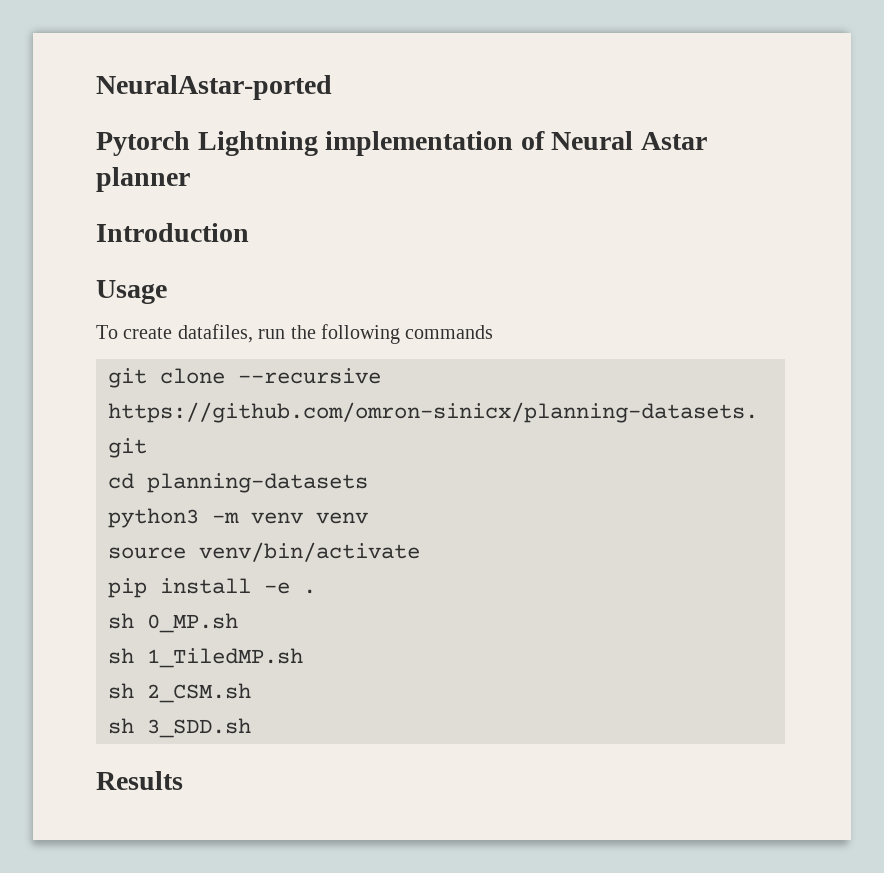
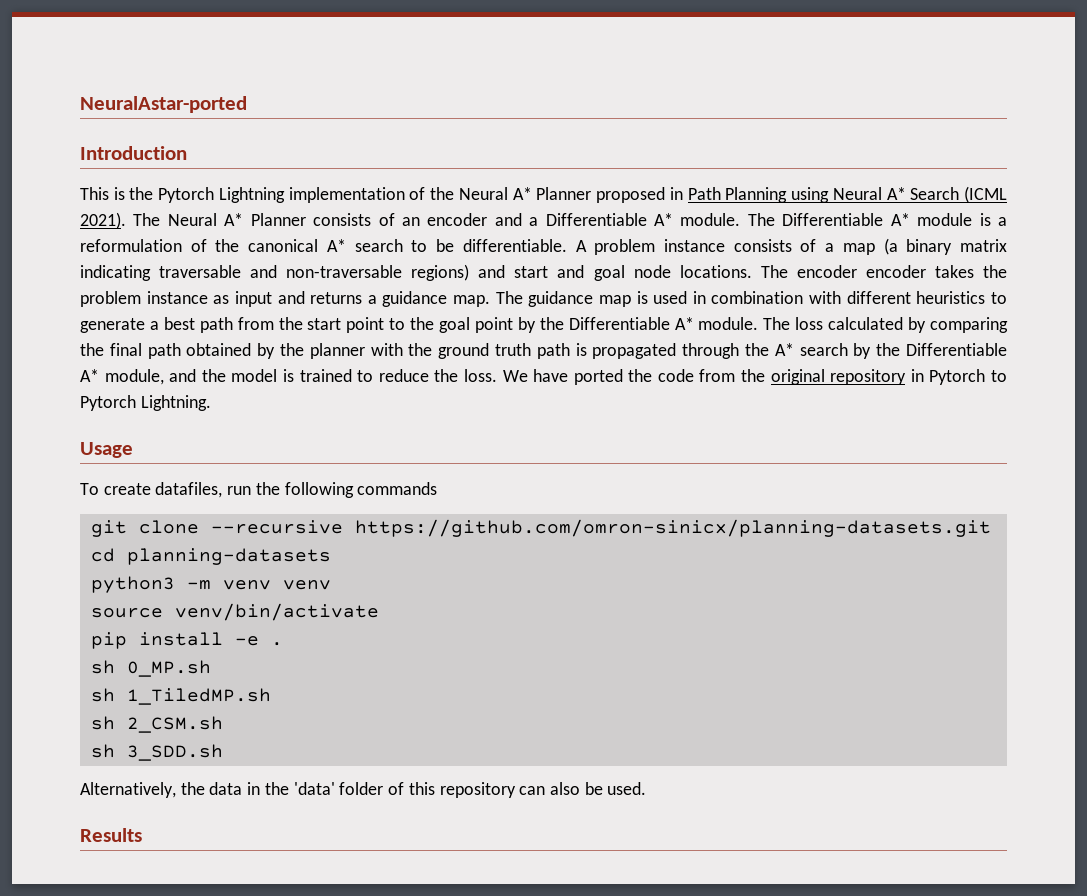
- Pytorch Lightning implementation of Neural Astar planner
  Introduction
+ This is the Pytorch Lightning implementation of the Neural A* Planner proposed in Path Planning using Neural A* Search (ICML 2021). The Neural A* Planner consists of an encoder and a Differentiable A* module. The Differentiable A* module is a reformulation of the canonical A* search to be differentiable. A problem instance consists of a map (a binary matrix indicating traversable and non-traversable regions) and start and goal node locations. The encoder encoder takes the problem instance as input and returns a guidance map. The guidance map is used in combination with different heuristics to generate a best path from the start point to the goal point by the Differentiable A* module. The loss calculated by comparing the final path obtained by the planner with the ground truth path is propagated through the A* search by the Differentiable A* module, and the model is trained to reduce the loss. We have ported the code from the original repository in Pytorch to Pytorch Lightning.
+ Alternatively, the data in the 'data' folder of this repository can also be used.

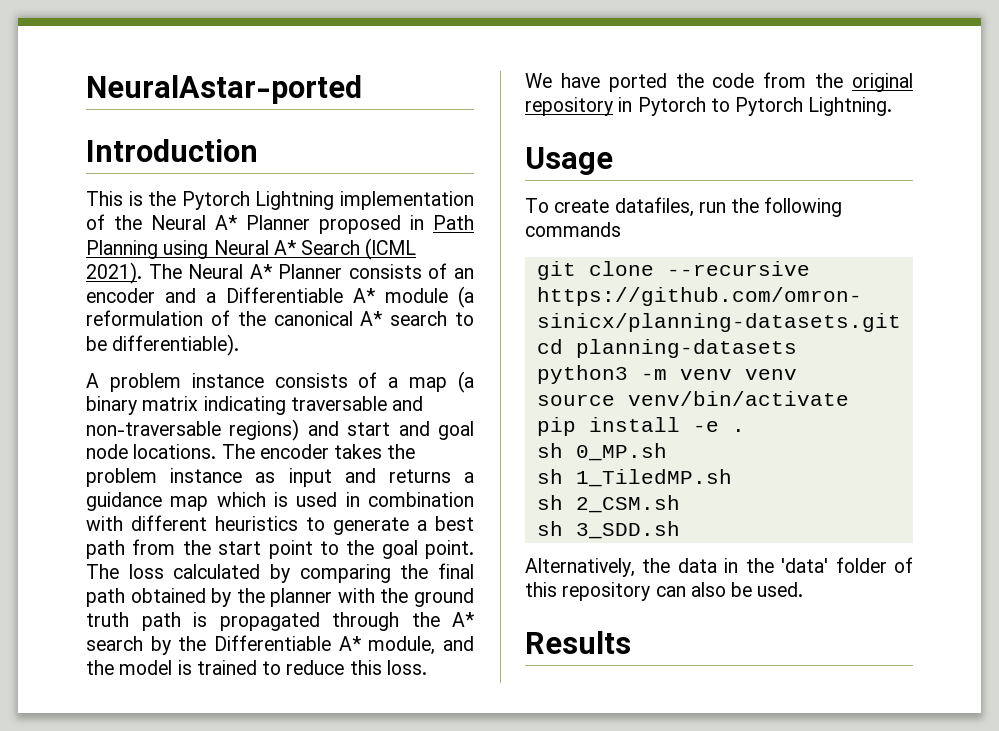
- The Neural A* Planner consists of an encoder and a Differentiable A* module. The Differentiable A* module is a reformulation of the canonical A* search to be differentiable. A problem instance consists of a map (a binary matrix indicating traversable and non-traversable regions) and start and goal node locations.
+ The Neural A* Planner consists of an encoder and a Differentiable A* module (a reformulation of the canonical A* search to be differentiable).
+ A problem instance consists of a map (a binary matrix indicating traversable and non-traversable regions) and start and goal node locations.
- The encoder encoder takes the problem instance as input and returns a guidance map. The guidance map is used in combination with different heuristics to generate a best path from the start point to the goal point by the Differentiable A* module.
+ The encoder takes the problem instance as input and returns a guidance map which is used in combination with different heuristics to generate a best path from the start point to the goal point.
- The loss calculated by comparing the final path obtained by the planner with the ground truth path is propagated through the A* search by the Differentiable A* module, and the model is trained to reduce the loss. We have ported the code from the original repository in Pytorch to Pytorch Lightning.
+ The loss calculated by comparing the final path obtained by the planner with the ground truth path is propagated through the A* search by the Differentiable A* module, and the model is trained to reduce this loss.
+ We have ported the code from the original repository in Pytorch to Pytorch Lightning.

